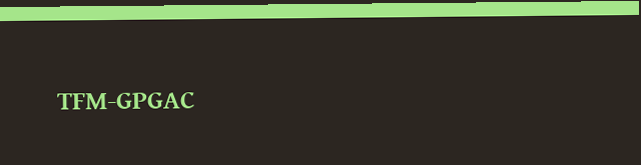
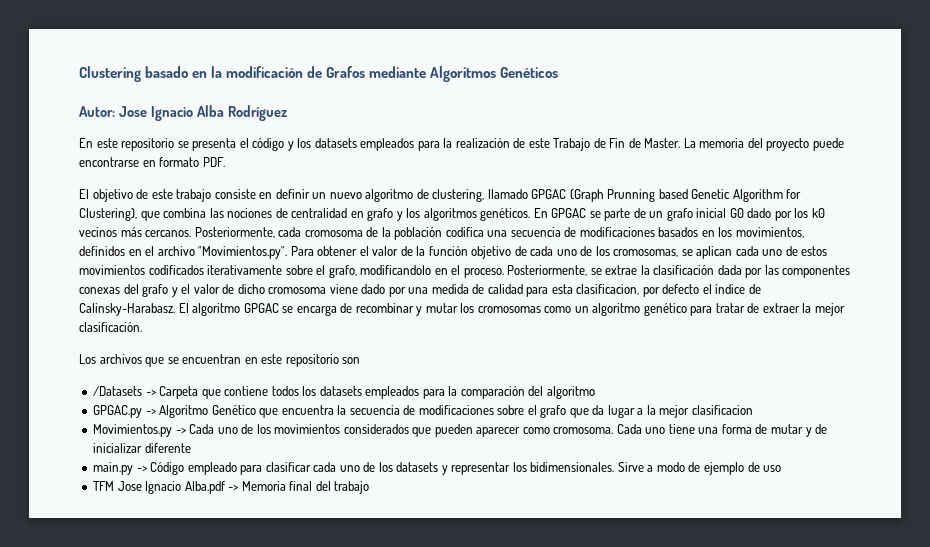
- TFM-GPGAC
+ Clustering basado en la modificación de Grafos mediante Algoritmos Genéticos
+ Autor: Jose Ignacio Alba Rodríguez
+ En este repositorio se presenta el código y los datasets empleados para la realización de este Trabajo de Fin de Master. La memoria del proyecto puede encontrarse en formato PDF.
+ El objetivo de este trabajo consiste en definir un nuevo algoritmo de clustering, llamado GPGAC (Graph Prunning based Genetic Algorithm for Clustering), que combina las nociones de centralidad en grafo y los algoritmos genéticos. En GPGAC se parte de un grafo inicial G0 dado por los k0 vecinos más cercanos. Posteriormente, cada cromosoma de la población codifica una secuencia de modificaciones basados en los movimientos, definidos en el archivo "Movimientos.py". Para obtener el valor de la función objetivo de cada uno de los cromosomas, se aplican cada uno de estos movimientos codificados iterativamente sobre el grafo, modificandolo en el proceso. Posteriormente, se extrae la clasificación dada por las componentes conexas del grafo y el valor de dicho cromosoma viene dado por una medida de calidad para esta clasificacion, por defecto el índice de Calinsky-Harabasz. El algoritmo GPGAC se encarga de recombinar y mutar los cromosomas como un algoritmo genético para tratar de extraer la mejor clasificación.
+ Los archivos que se encuentran en este repositorio son
+ /Datasets -> Carpeta que contiene todos los datasets empleados para la comparación del algoritmo
+ GPGAC.py -> Algoritmo Genético que encuentra la secuencia de modificaciones sobre el grafo que da lugar a la mejor clasificacion
+ Movimientos.py -> Cada uno de los movimientos considerados que pueden aparecer como cromosoma. Cada uno tiene una forma de mutar y de inicializar diferente
+ main.py -> Código empleado para clasificar cada uno de los datasets y representar los bidimensionales. Sirve a modo de ejemplo de uso
+ TFM Jose Ignacio Alba.pdf -> Memoria final del trabajo

